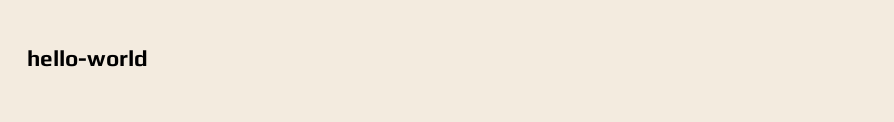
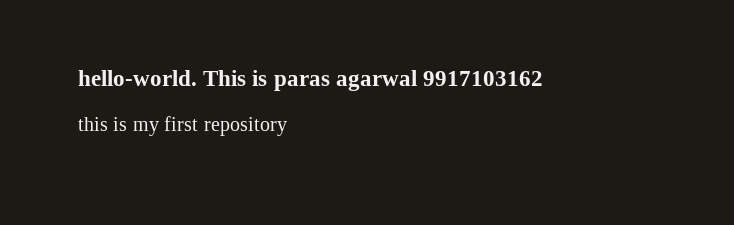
- hello-world
+ hello-world. This is paras agarwal 9917103162
+ this is my first repository

